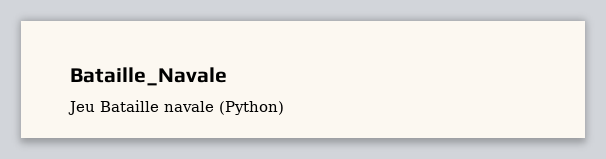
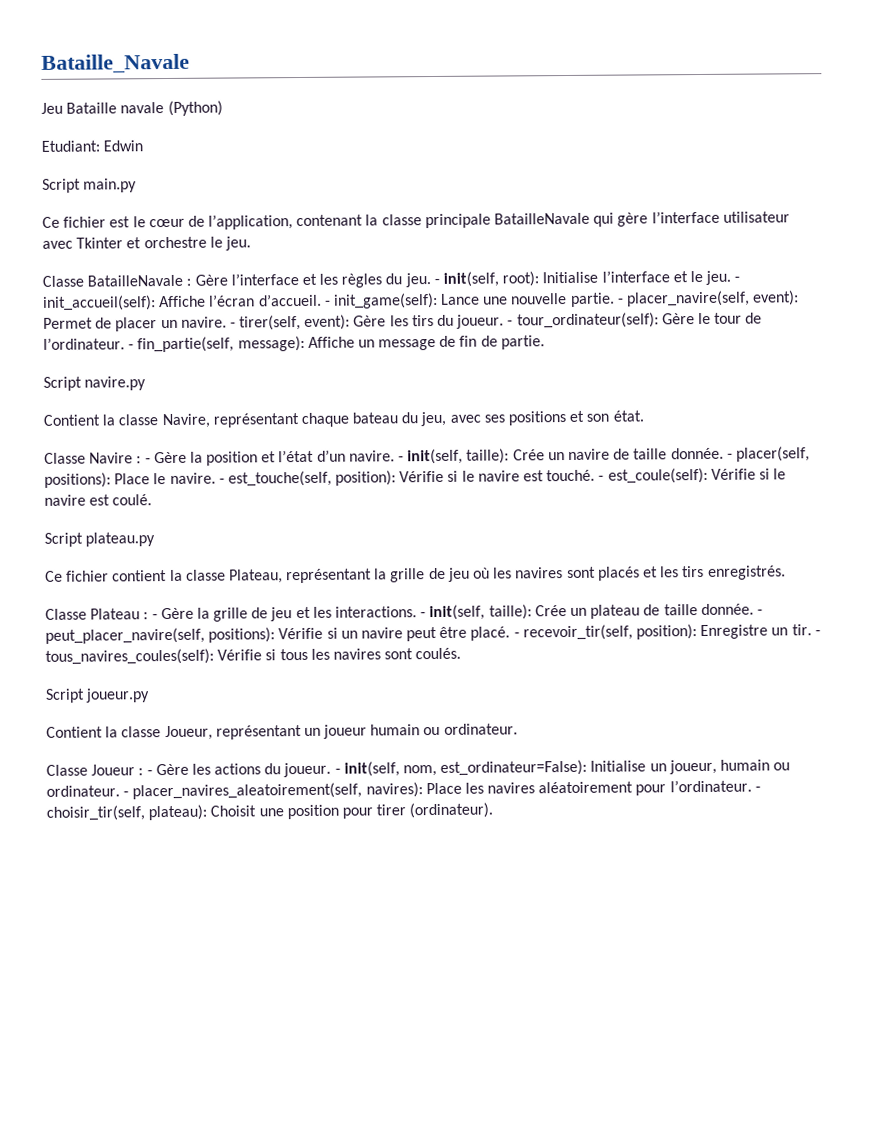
+ Etudiant: Edwin
+ Script main.py
+ Ce fichier est le cœur de l’application, contenant la classe principale BatailleNavale qui gère l’interface utilisateur avec Tkinter et orchestre le jeu.
+ Classe BatailleNavale : Gère l’interface et les règles du jeu. - init(self, root): Initialise l’interface et le jeu. - init_accueil(self): Affiche l’écran d’accueil. - init_game(self): Lance une nouvelle partie. - placer_navire(self, event): Permet de placer un navire. - tirer(self, event): Gère les tirs du joueur. - tour_ordinateur(self): Gère le tour de l’ordinateur. - fin_partie(self, message): Affiche un message de fin de partie.
+ Script navire.py
+ Contient la classe Navire, représentant chaque bateau du jeu, avec ses positions et son état.
+ Classe Navire : - Gère la position et l’état d’un navire. - init(self, taille): Crée un navire de taille donnée. - placer(self, positions): Place le navire. - est_touche(self, position): Vérifie si le navire est touché. - est_coule(self): Vérifie si le navire est coulé.
+ Script plateau.py
+ Ce fichier contient la classe Plateau, représentant la grille de jeu où les navires sont placés et les tirs enregistrés.
+ Classe Plateau : - Gère la grille de jeu et les interactions. - init(self, taille): Crée un plateau de taille donnée. - peut_placer_navire(self, positions): Vérifie si un navire peut être placé. - recevoir_tir(self, position): Enregistre un tir. - tous_navires_coules(self): Vérifie si tous les navires sont coulés.
+ Script joueur.py
+ Contient la classe Joueur, représentant un joueur humain ou ordinateur.
+ Classe Joueur : - Gère les actions du joueur. - init(self, nom, est_ordinateur=False): Initialise un joueur, humain ou ordinateur. - placer_navires_aleatoirement(self, navires): Place les navires aléatoirement pour l’ordinateur. - choisir_tir(self, plateau): Choisit une position pour tirer (ordinateur).

